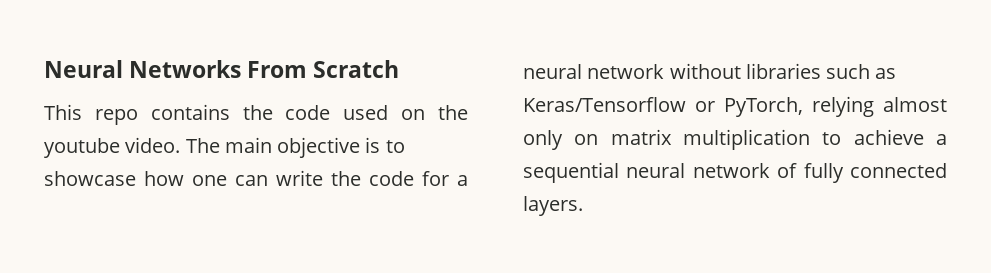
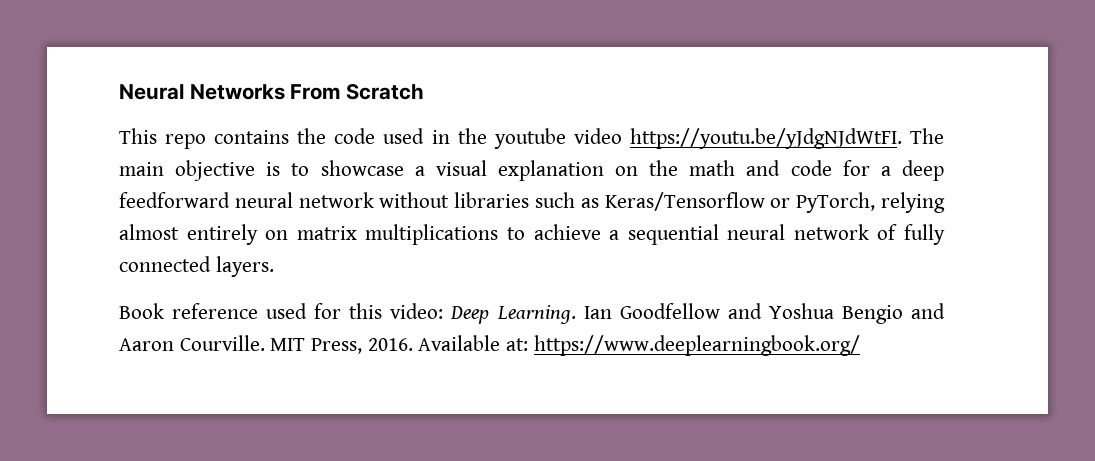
- This repo contains the code used on the youtube video. The main objective is to showcase how one can write the code for a neural network without libraries such as Keras/Tensorflow or PyTorch, relying almost only on matrix multiplication to achieve a sequential neural network of fully connected layers.
+ This repo contains the code used in the youtube video https://youtu.be/yJdgNJdWtFI. The main objective is to showcase a visual explanation on the math and code for a deep feedforward neural network without libraries such as Keras/Tensorflow or PyTorch, relying almost entirely on matrix multiplications to achieve a sequential neural network of fully connected layers.
+ Book reference used for this video: Deep Learning. Ian Goodfellow and Yoshua Bengio and Aaron Courville. MIT Press, 2016. Available at: https://www.deeplearningbook.org/

